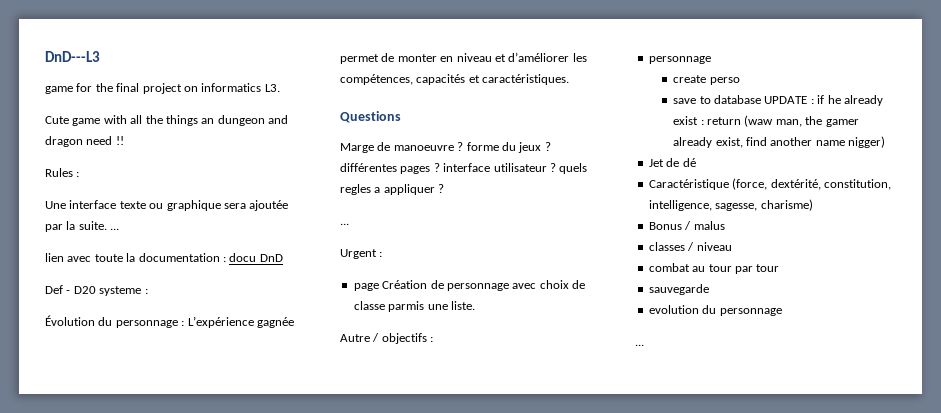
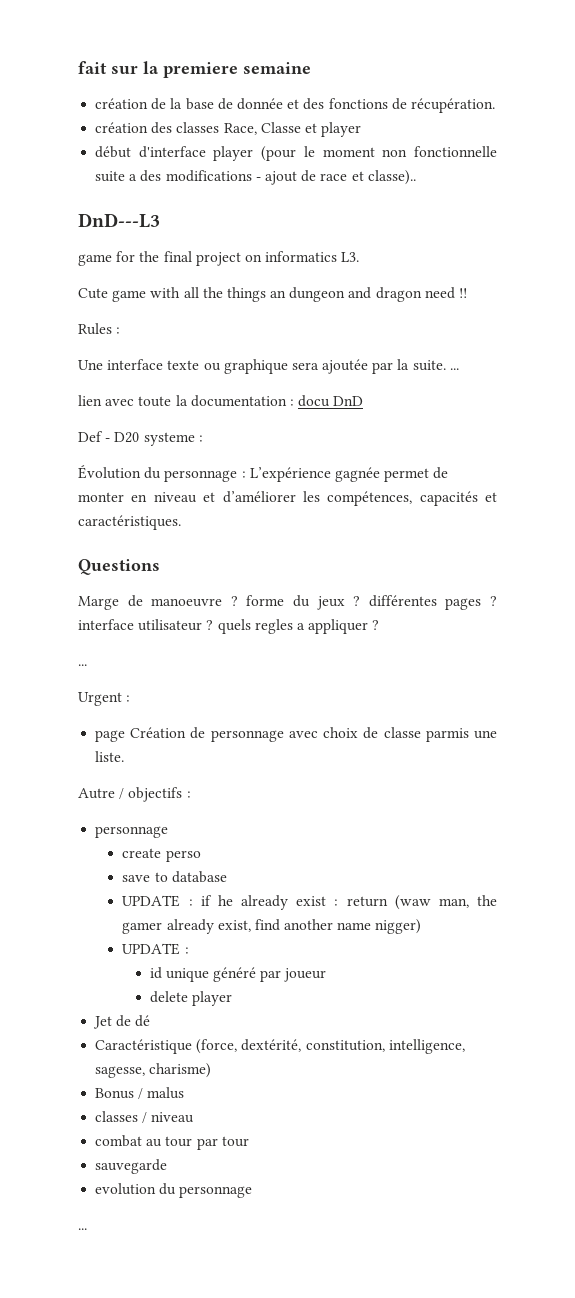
+ fait sur la premiere semaine
+ création de la base de donnée et des fonctions de récupération.
+ création des classes Race, Classe et player
+ début d'interface player (pour le moment non fonctionnelle suite a des modifications - ajout de race et classe)..
- save to database UPDATE : if he already exist : return (waw man, the gamer already exist, find another name nigger)
+ save to database
+ UPDATE : if he already exist : return (waw man, the gamer already exist, find another name nigger)
+ UPDATE :
+ id unique généré par joueur
+ delete player

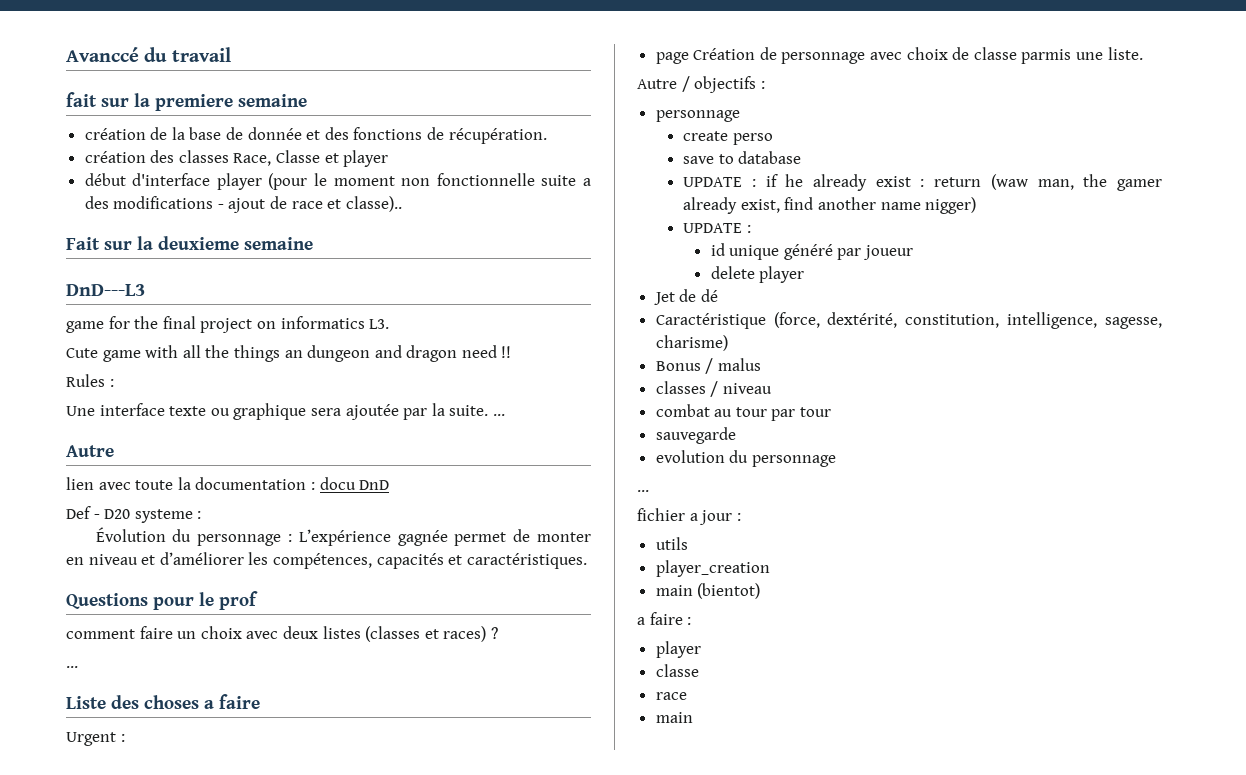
+ Avanccé du travail
+ Fait sur la deuxieme semaine
  Une interface texte ou graphique sera ajoutée par la suite. ...
+ Autre
- Questions
- Marge de manoeuvre ? forme du jeux ? différentes pages ? interface utilisateur ? quels regles a appliquer ?
+ Questions pour le prof
+ comment faire un choix avec deux listes (classes et races) ?
  ...
+ Liste des choses a faire
+ fichier a jour :
+ utils
+ player_creation
+ main (bientot)
+ a faire :
+ player
+ classe
+ race
+ main

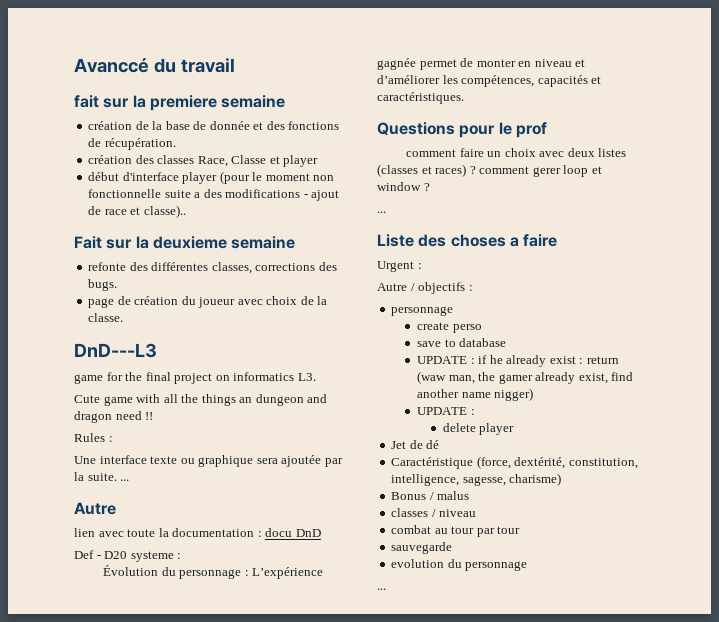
+ refonte des différentes classes, corrections des bugs.
+ page de création du joueur avec choix de la classe.
- comment faire un choix avec deux listes (classes et races) ?
+ comment faire un choix avec deux listes (classes et races) ? comment gerer loop et window ?
- page Création de personnage avec choix de classe parmis une liste.
- id unique généré par joueur
- fichier a jour :
- utils
- player_creation
- main (bientot)
- a faire :
- player
- classe
- race
- main

